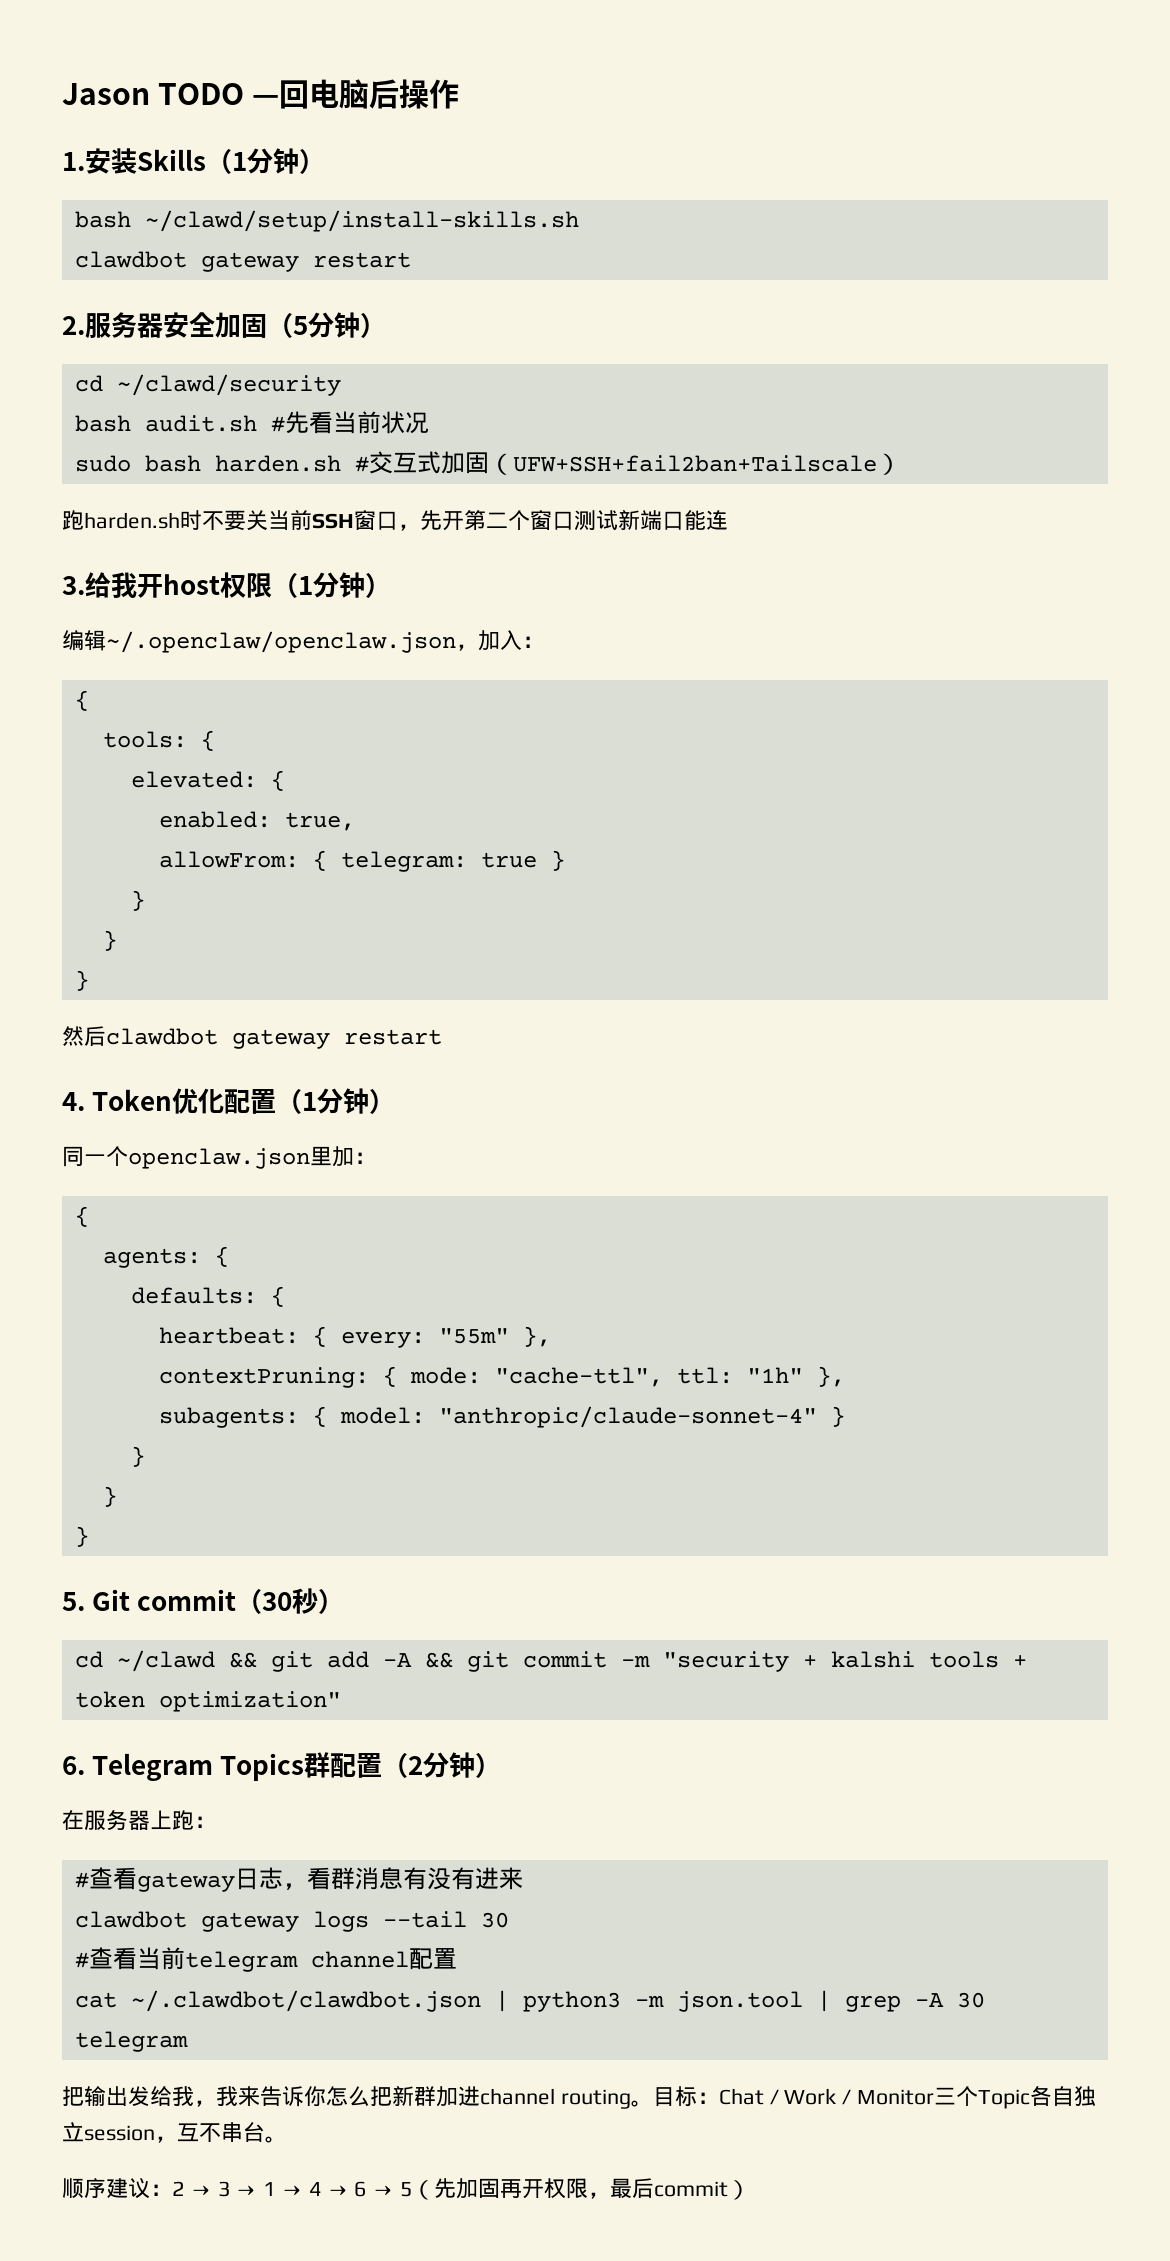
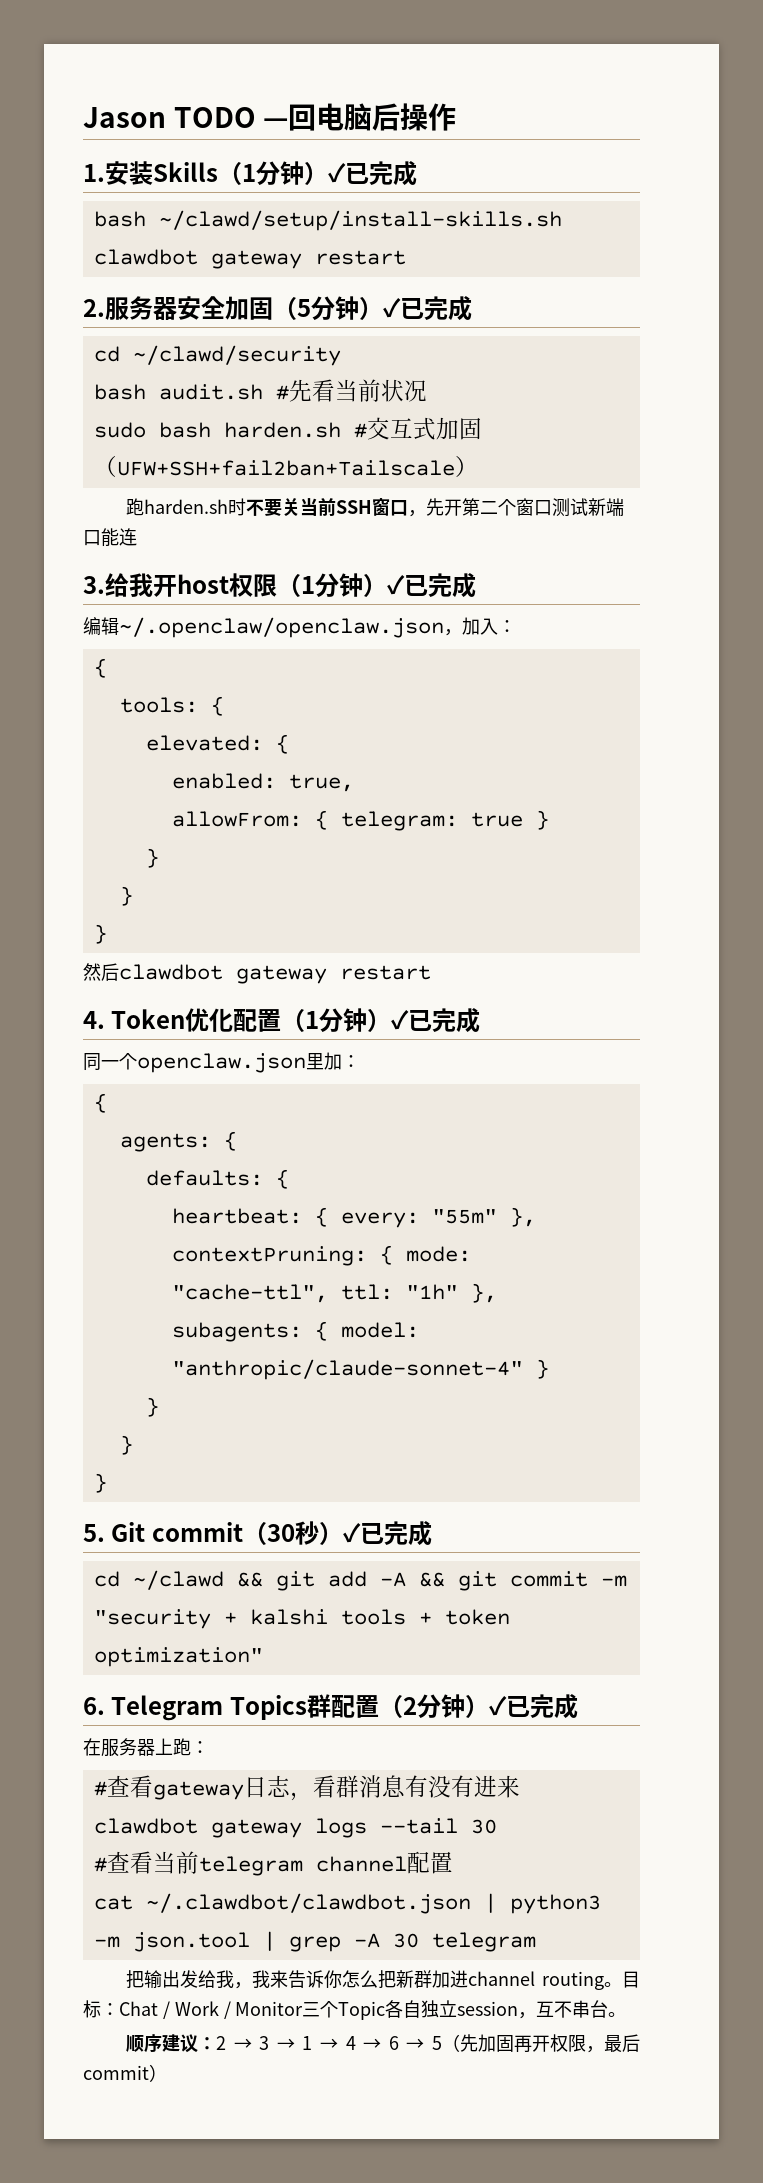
- 1.安装Skills（1分钟）
+ 1.安装Skills（1分钟）✓已完成
- 2.服务器安全加固（5分钟）
+ 2.服务器安全加固（5分钟）✓已完成
- 3.给我开host权限（1分钟）
+ 3.给我开host权限（1分钟）✓已完成
- 4. Token优化配置（1分钟）
+ 4. Token优化配置（1分钟）✓已完成
- 5. Git commit（30秒）
+ 5. Git commit（30秒）✓已完成
- 6. Telegram Topics群配置（2分钟）
+ 6. Telegram Topics群配置（2分钟）✓已完成

